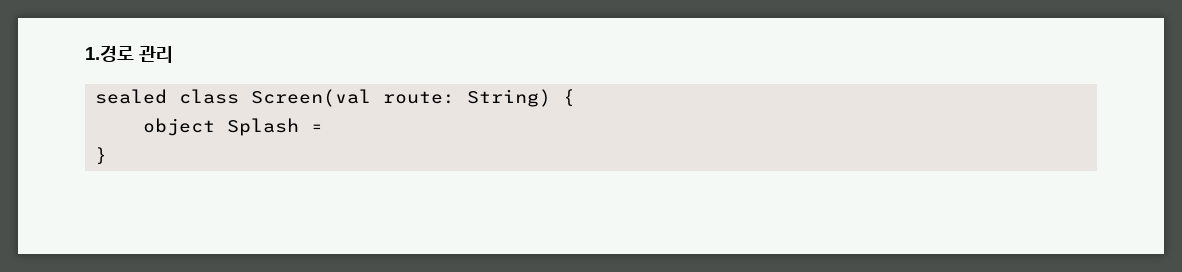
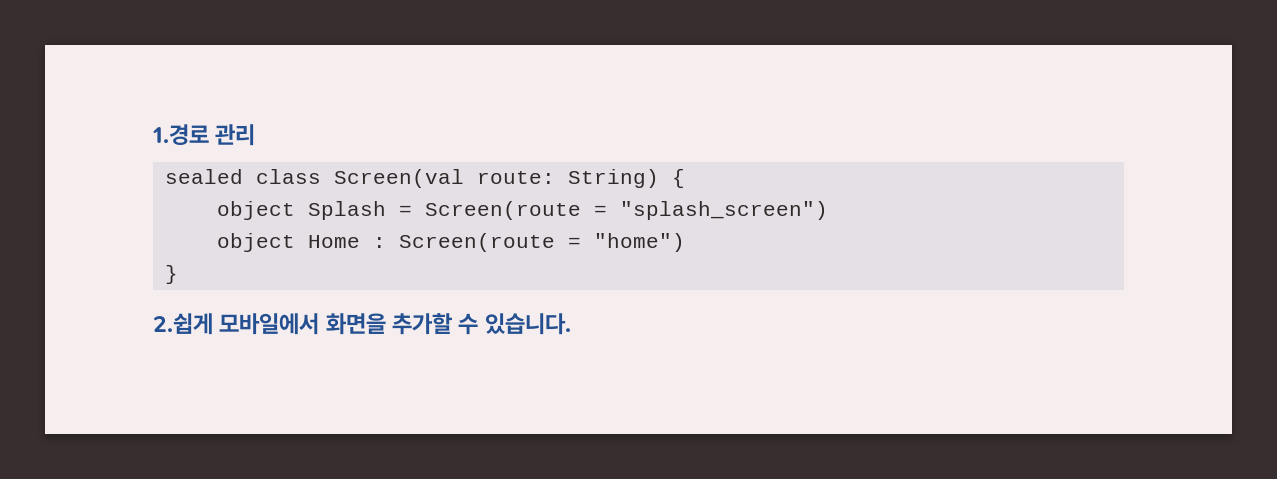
- object Splash =
+ object Splash = Screen(route = "splash_screen")
+ object Home : Screen(route = "home")
  }
+ 2.쉽게 모바일에서 화면을 추가할 수 있습니다.

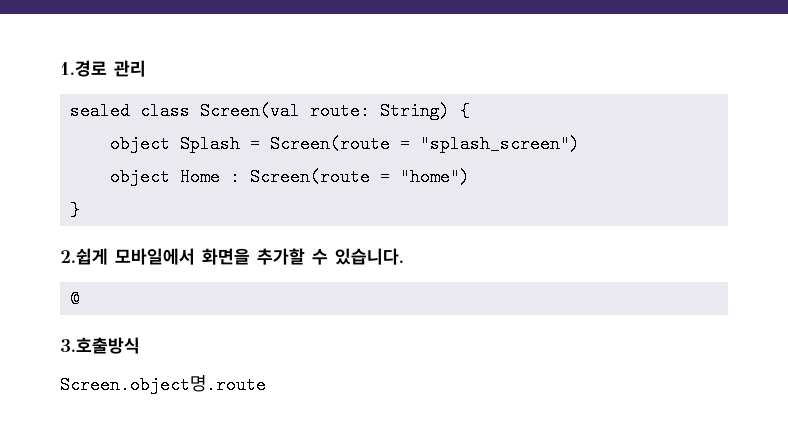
+ @
+ 3.호출방식
+ Screen.object명.route

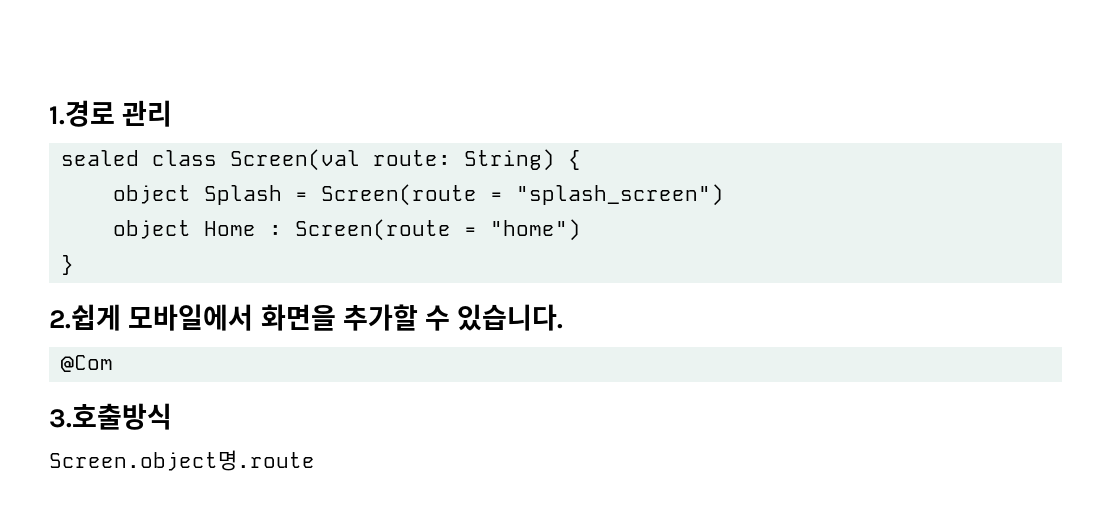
- @
+ @Com

